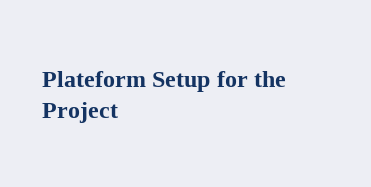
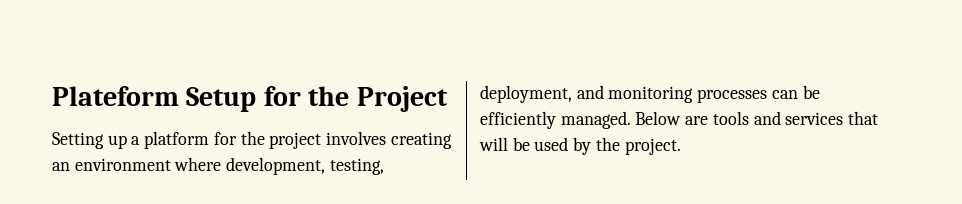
+ Setting up a platform for the project involves creating an environment where development, testing, deployment, and monitoring processes can be efficiently managed. Below are tools and services that will be used by the project.

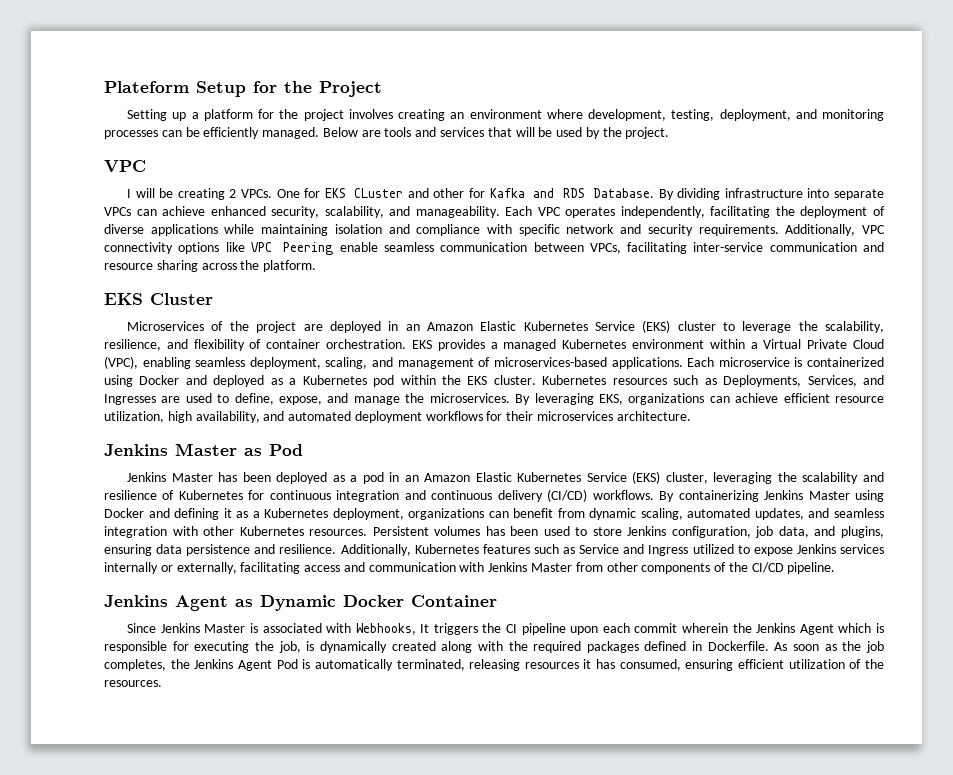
  Below are tools and services that will be used by the project.
+ VPC
+ I will be creating 2 VPCs. One for EKS CLuster and other for Kafka and RDS Database. By dividing infrastructure into separate VPCs can achieve enhanced security, scalability, and manageability. Each VPC operates independently, facilitating the deployment of diverse applications while maintaining isolation and compliance with specific network and security requirements. Additionally, VPC connectivity options like VPC Peering enable seamless communication between VPCs, facilitating inter-service communication and resource sharing across the platform.
+ EKS Cluster
+ Microservices of the project are deployed in an Amazon Elastic Kubernetes Service (EKS) cluster to leverage the scalability, resilience, and flexibility of container orchestration. EKS provides a managed Kubernetes environment within a Virtual Private Cloud (VPC), enabling seamless deployment, scaling, and management of microservices-based applications. Each microservice is containerized using Docker and deployed as a Kubernetes pod within the EKS cluster. Kubernetes resources such as Deployments, Services, and Ingresses are used to define, expose, and manage the microservices. By leveraging EKS, organizations can achieve efficient resource utilization, high availability, and automated deployment workflows for their microservices architecture.
+ Jenkins Master as Pod
+ Jenkins Master has been deployed as a pod in an Amazon Elastic Kubernetes Service (EKS) cluster, leveraging the scalability and resilience of Kubernetes for continuous integration and continuous delivery (CI/CD) workflows. By containerizing Jenkins Master using Docker and defining it as a Kubernetes deployment, organizations can benefit from dynamic scaling, automated updates, and seamless integration with other Kubernetes resources. Persistent volumes has been used to store Jenkins configuration, job data, and plugins, ensuring data persistence and resilience. Additionally, Kubernetes features such as Service and Ingress utilized to expose Jenkins services internally or externally, facilitating access and communication with Jenkins Master from other components of the CI/CD pipeline.
+ Jenkins Agent as Dynamic Docker Container
+ Since Jenkins Master is associated with Webhooks, It triggers the CI pipeline upon each commit wherein the Jenkins Agent which is responsible for executing the job, is dynamically created along with the required packages defined in Dockerfile. As soon as the job completes, the Jenkins Agent Pod is automatically terminated, releasing resources it has consumed, ensuring efficient utilization of the resources.

